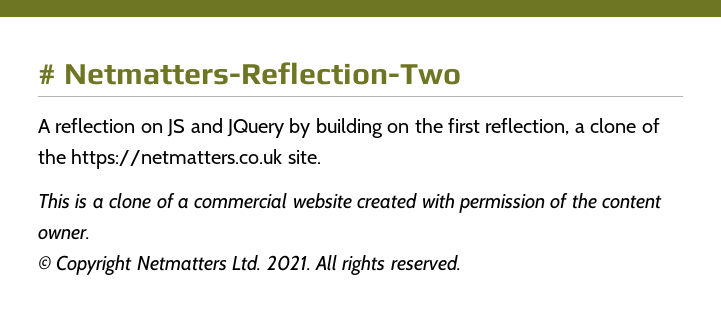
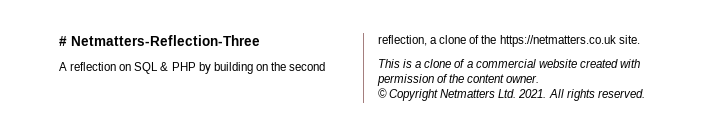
- # Netmatters-Reflection-Two
+ # Netmatters-Reflection-Three
- A reflection on JS and JQuery by building on the first reflection, a clone of the https://netmatters.co.uk site.
+ A reflection on SQL & PHP by building on the second reflection, a clone of the https://netmatters.co.uk site.

